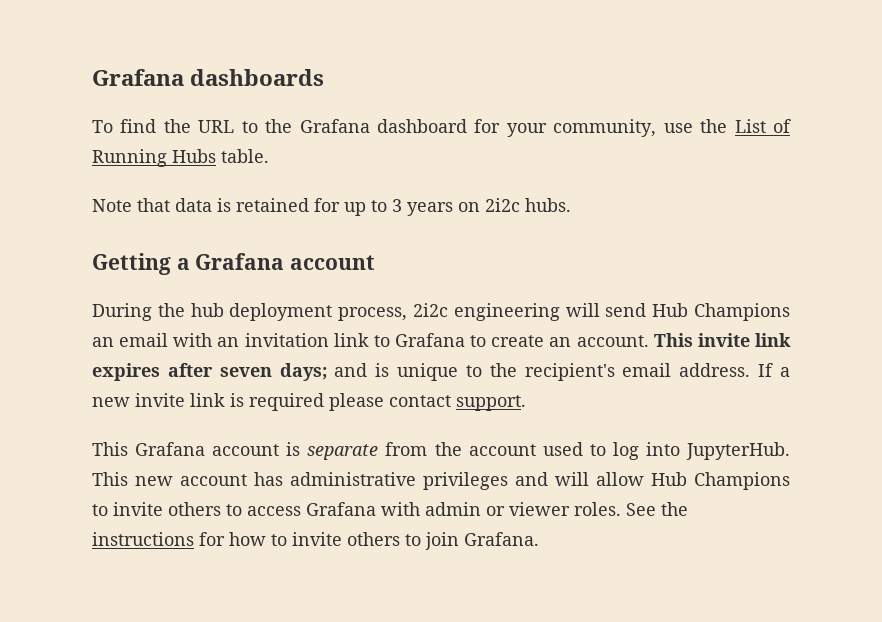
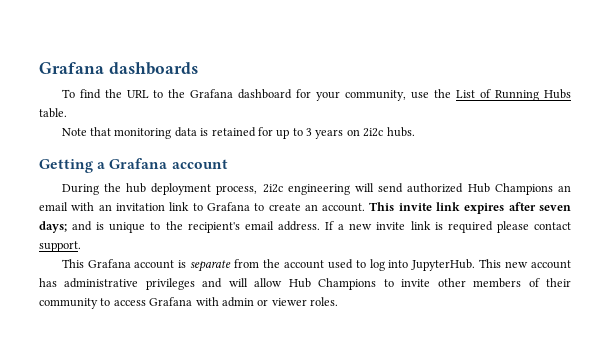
- Note that data is retained for up to 3 years on 2i2c hubs.
+ Note that monitoring data is retained for up to 3 years on 2i2c hubs.
- During the hub deployment process, 2i2c engineering will send Hub Champions an email with an invitation link to Grafana to create an account.
+ During the hub deployment process, 2i2c engineering will send authorized Hub Champions an email with an invitation link to Grafana to create an account.
- This new account has administrative privileges and will allow Hub Champions to invite others to access Grafana with admin or viewer roles. See the instructions for how to invite others to join Grafana.
+ This new account has administrative privileges and will allow Hub Champions to invite other members of their community to access Grafana with admin or viewer roles.

